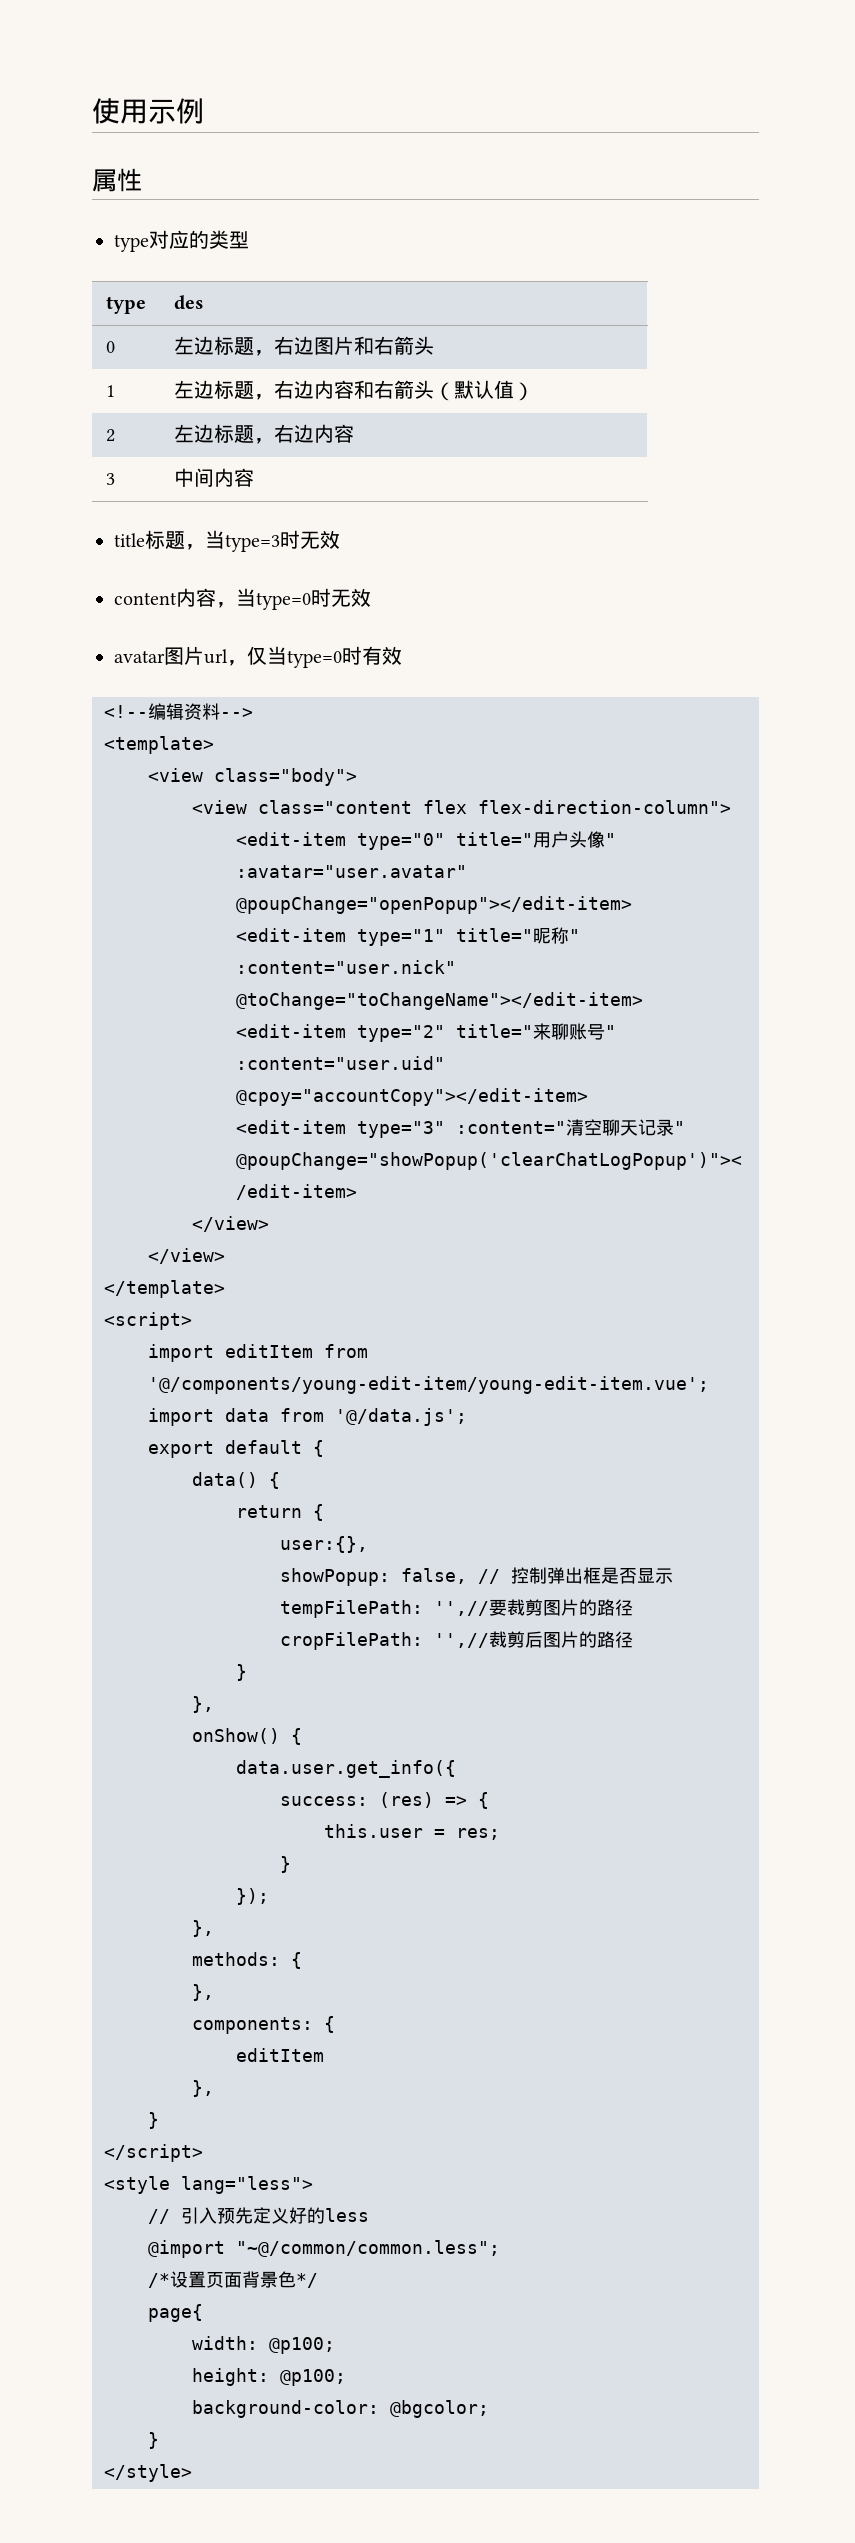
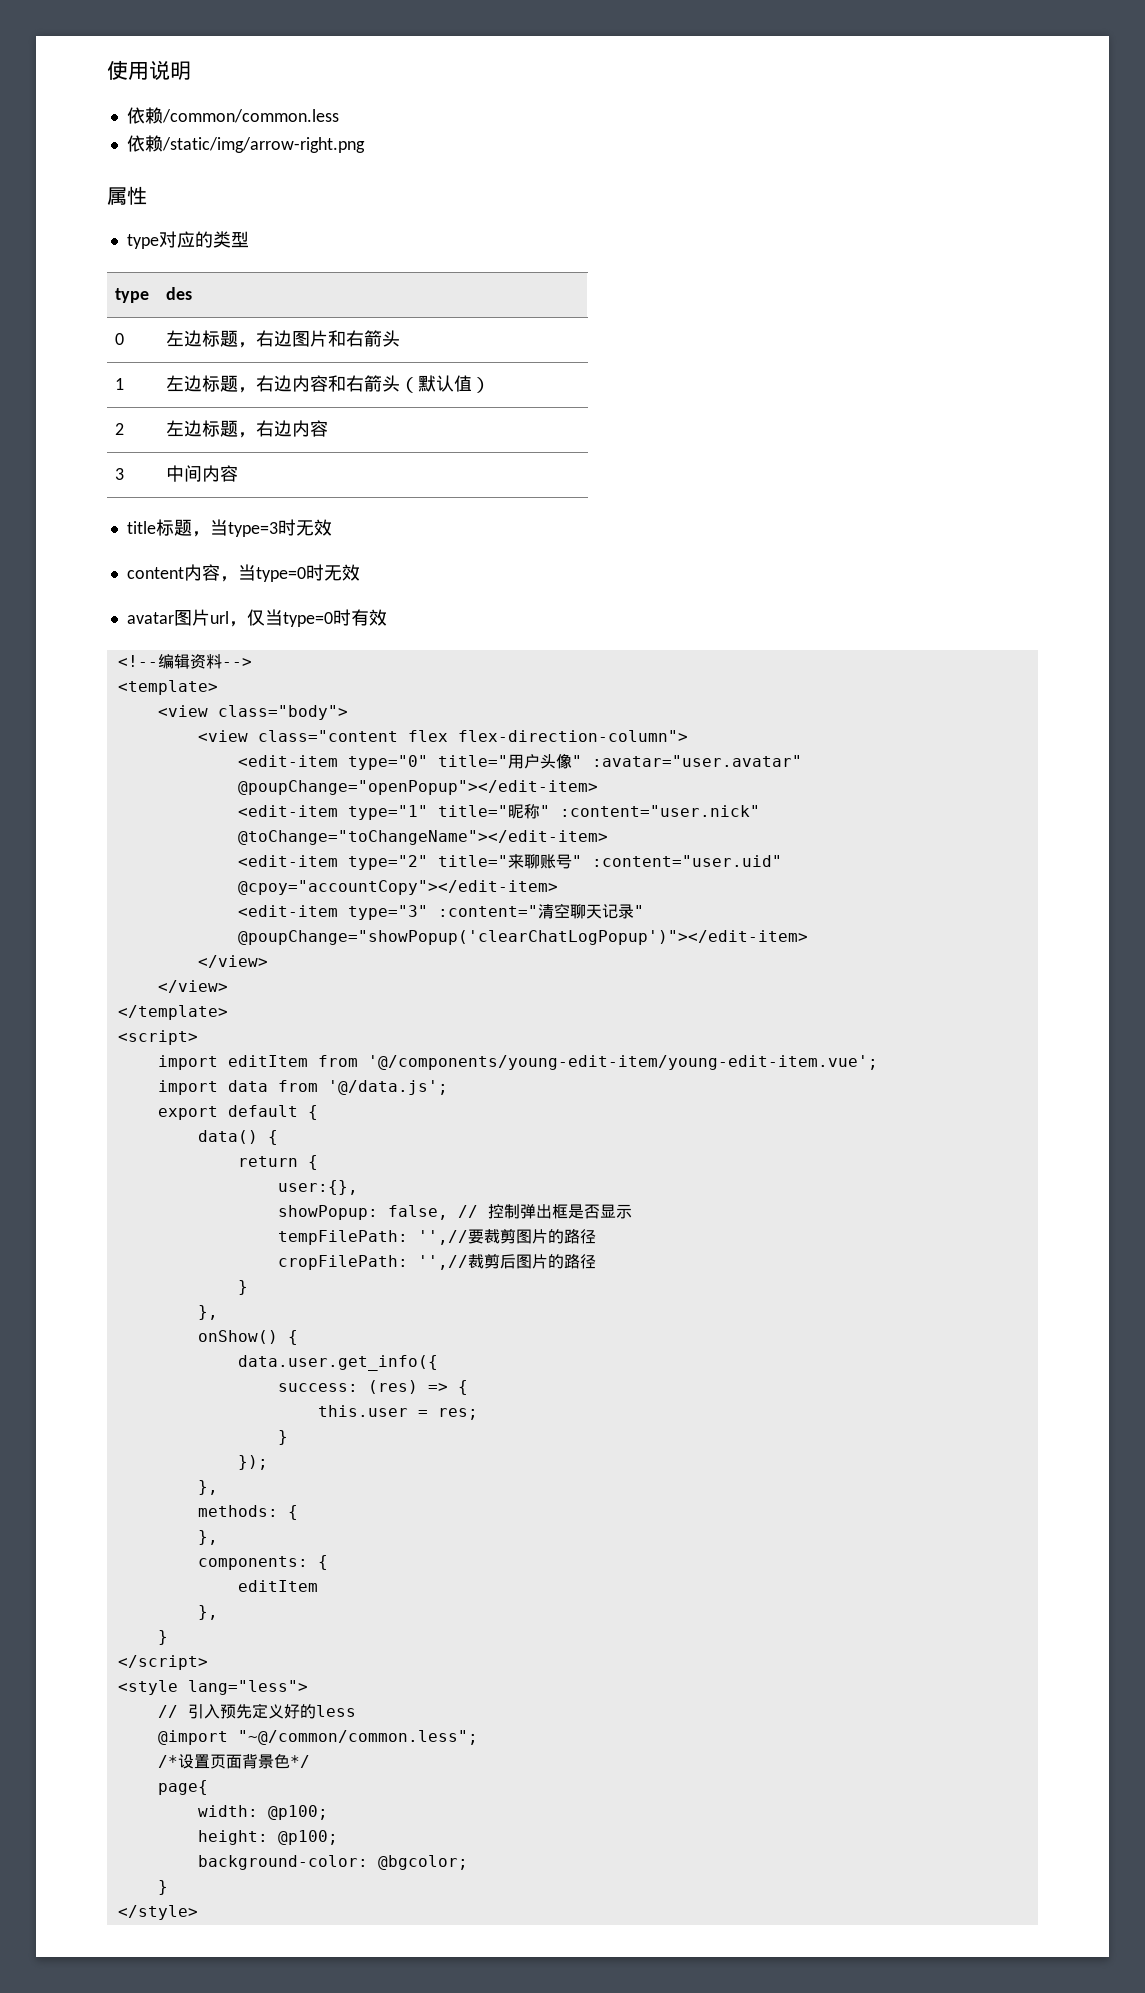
- 使用示例
+ 使用说明
+ 依赖/common/common.less
+ 依赖/static/img/arrow-right.png

